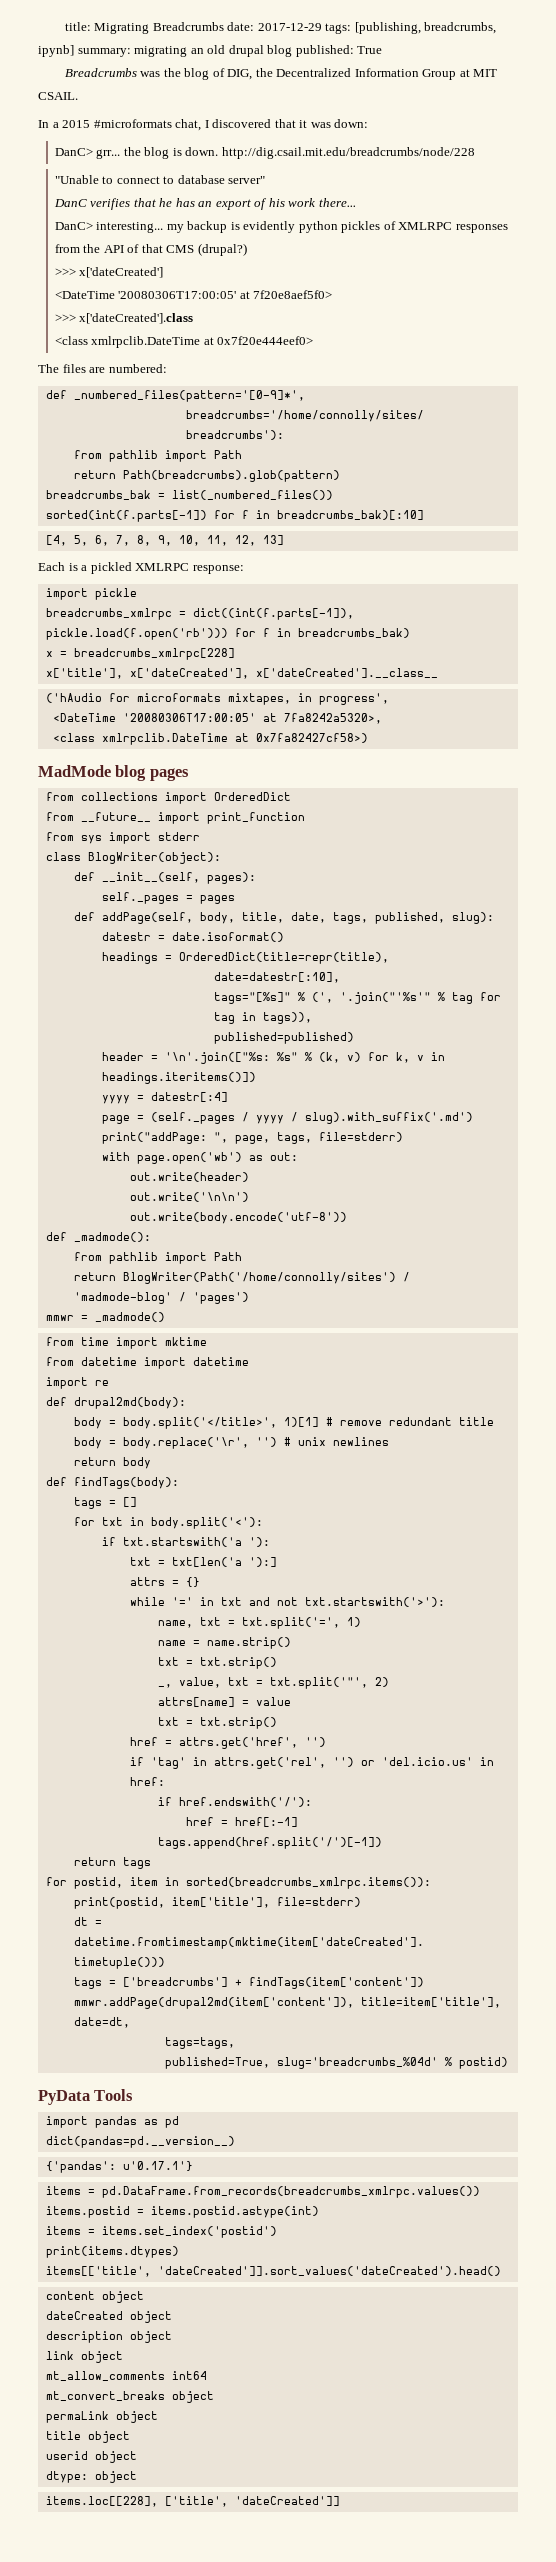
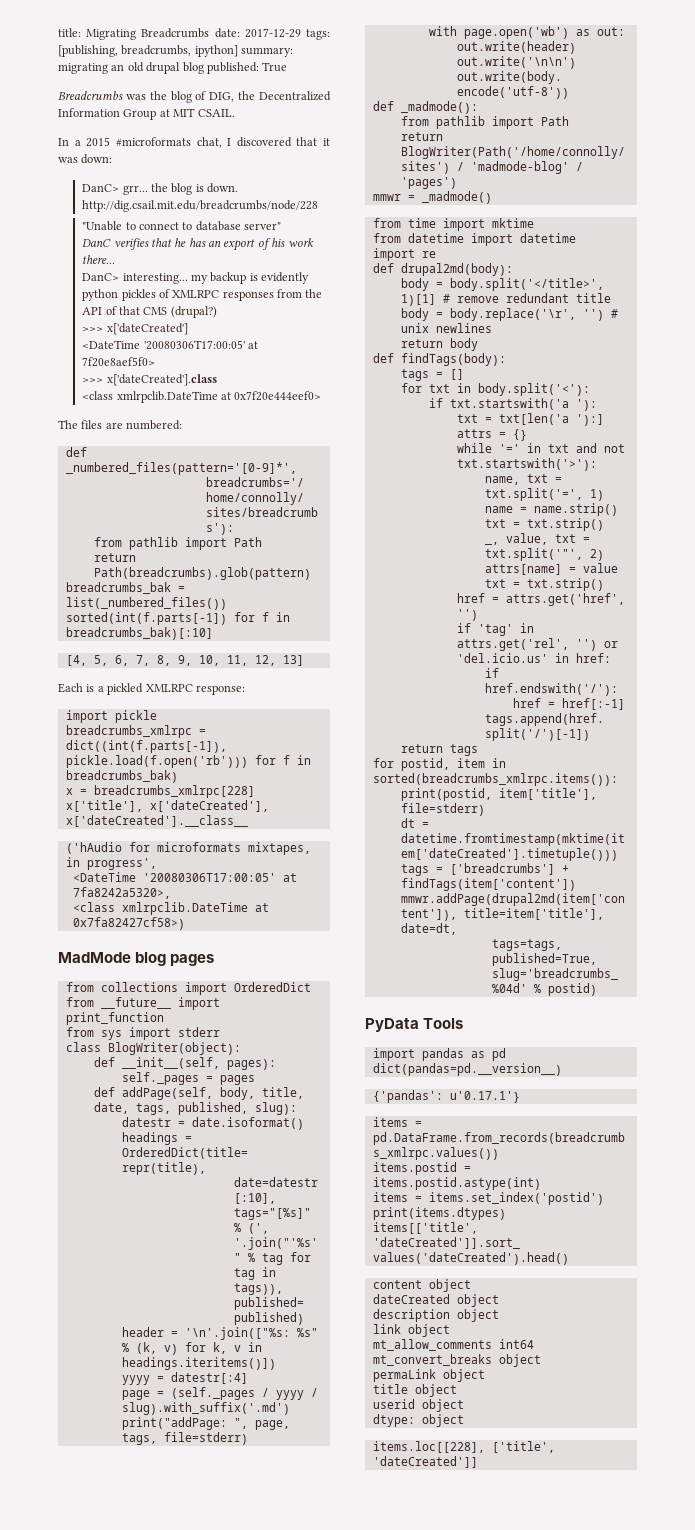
- title: Migrating Breadcrumbs date: 2017-12-29 tags: [publishing, breadcrumbs, ipynb] summary: migrating an old drupal blog published: True
+ title: Migrating Breadcrumbs date: 2017-12-29 tags: [publishing, breadcrumbs, ipython] summary: migrating an old drupal blog published: True

